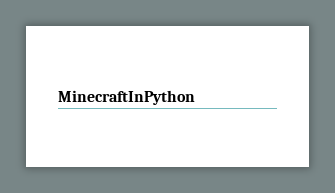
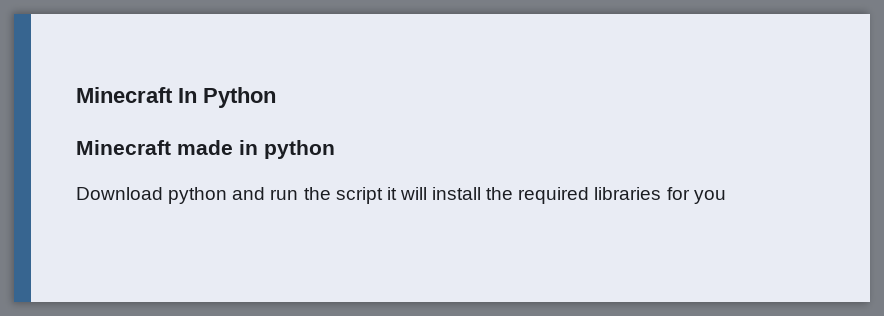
- MinecraftInPython
+ Minecraft In Python
+ Minecraft made in python
+ Download python and run the script it will install the required libraries for you

